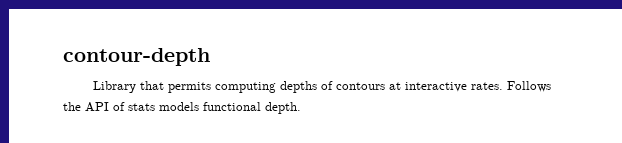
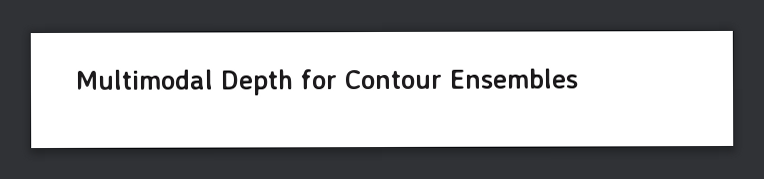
- contour-depth
- Library that permits computing depths of contours at interactive rates. Follows the API of stats models functional depth.
+ Multimodal Depth for Contour Ensembles

